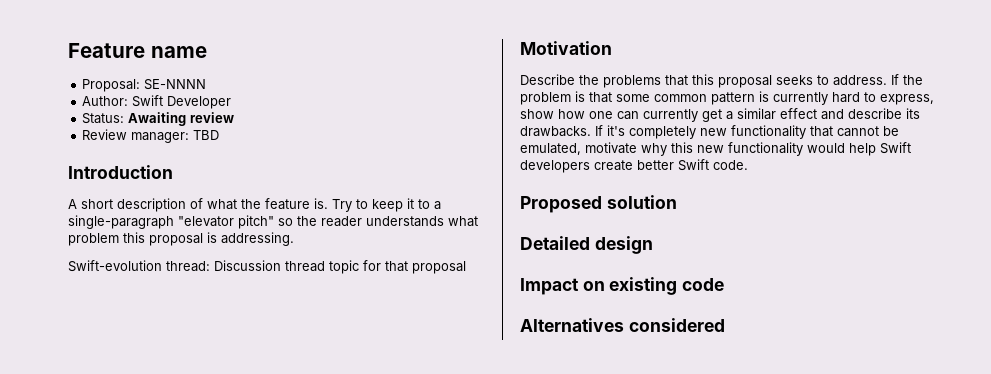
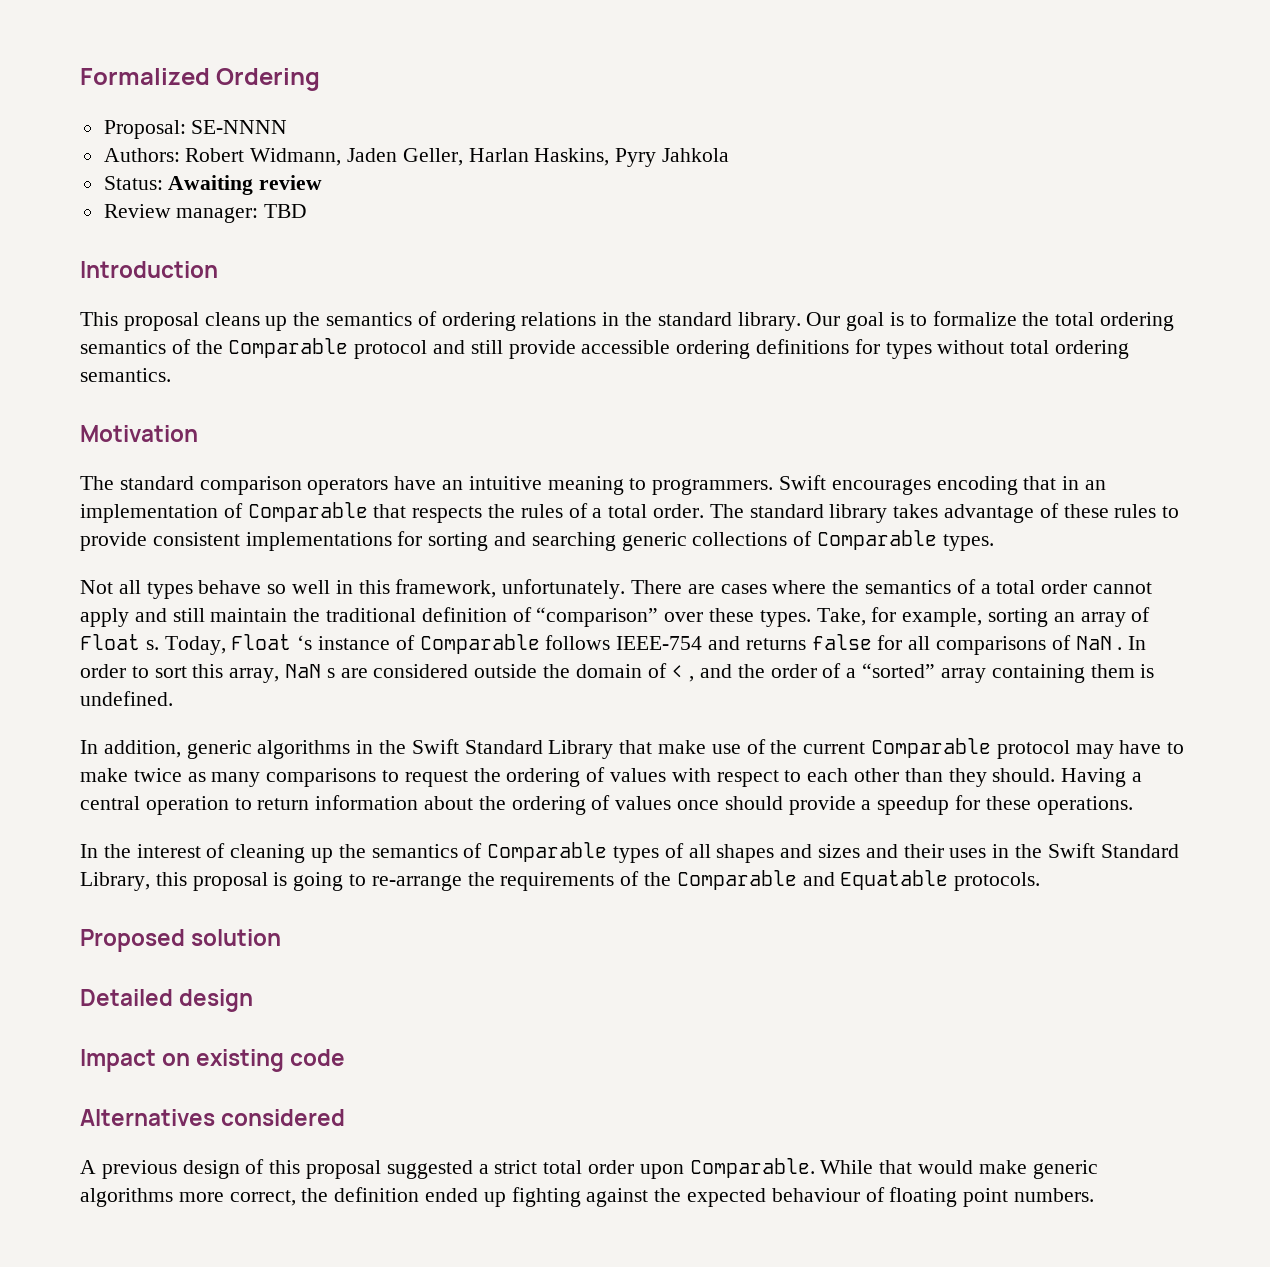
- Feature name
+ Formalized Ordering
- Author: Swift Developer
+ Authors: Robert Widmann, Jaden Geller, Harlan Haskins, Pyry Jahkola
- A short description of what the feature is. Try to keep it to a single-paragraph "elevator pitch" so the reader understands what problem this proposal is addressing.
- Swift-evolution thread: Discussion thread topic for that proposal
+ This proposal cleans up the semantics of ordering relations in the standard library. Our goal is to formalize the total ordering semantics of the Comparable protocol and still provide accessible ordering definitions for types without total ordering semantics.
  Motivation
- Describe the problems that this proposal seeks to address. If the problem is that some common pattern is currently hard to express, show how one can currently get a similar effect and describe its drawbacks. If it's completely new functionality that cannot be emulated, motivate why this new functionality would help Swift developers create better Swift code.
+ The standard comparison operators have an intuitive meaning to programmers. Swift encourages encoding that in an implementation of Comparable that respects the rules of a total order. The standard library takes advantage of these rules to provide consistent implementations for sorting and searching generic collections of Comparable types.
+ Not all types behave so well in this framework, unfortunately. There are cases where the semantics of a total order cannot apply and still maintain the traditional definition of “comparison” over these types. Take, for example, sorting an array of Float s. Today, Float ‘s instance of Comparable follows IEEE-754 and returns false for all comparisons of NaN . In order to sort this array, NaN s are considered outside the domain of < , and the order of a “sorted” array containing them is undefined.
+ In addition, generic algorithms in the Swift Standard Library that make use of the current Comparable protocol may have to make twice as many comparisons to request the ordering of values with respect to each other than they should. Having a central operation to return information about the ordering of values once should provide a speedup for these operations.
+ In the interest of cleaning up the semantics of Comparable types of all shapes and sizes and their uses in the Swift Standard Library, this proposal is going to re-arrange the requirements of the Comparable and Equatable protocols.
+ A previous design of this proposal suggested a strict total order upon Comparable. While that would make generic algorithms more correct, the definition ended up fighting against the expected behaviour of floating point numbers.

